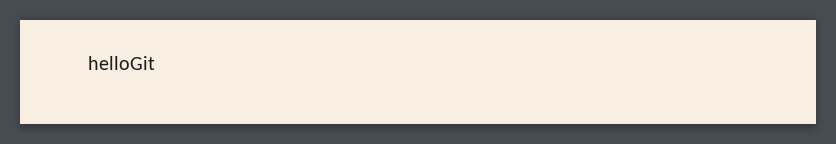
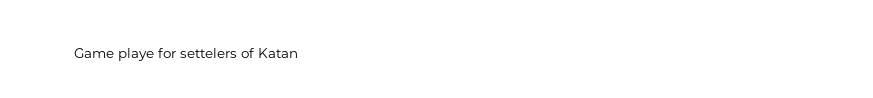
- helloGit
+ Game playe for settelers of Katan

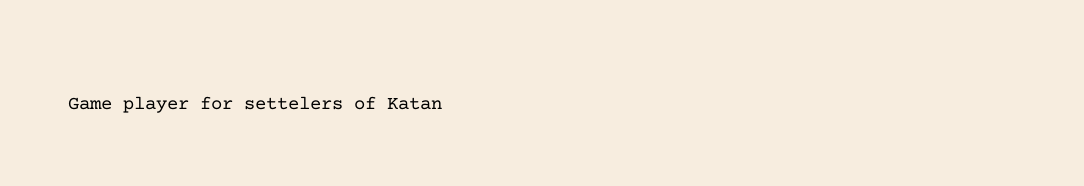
- Game playe for settelers of Katan
+ Game player for settelers of Katan

